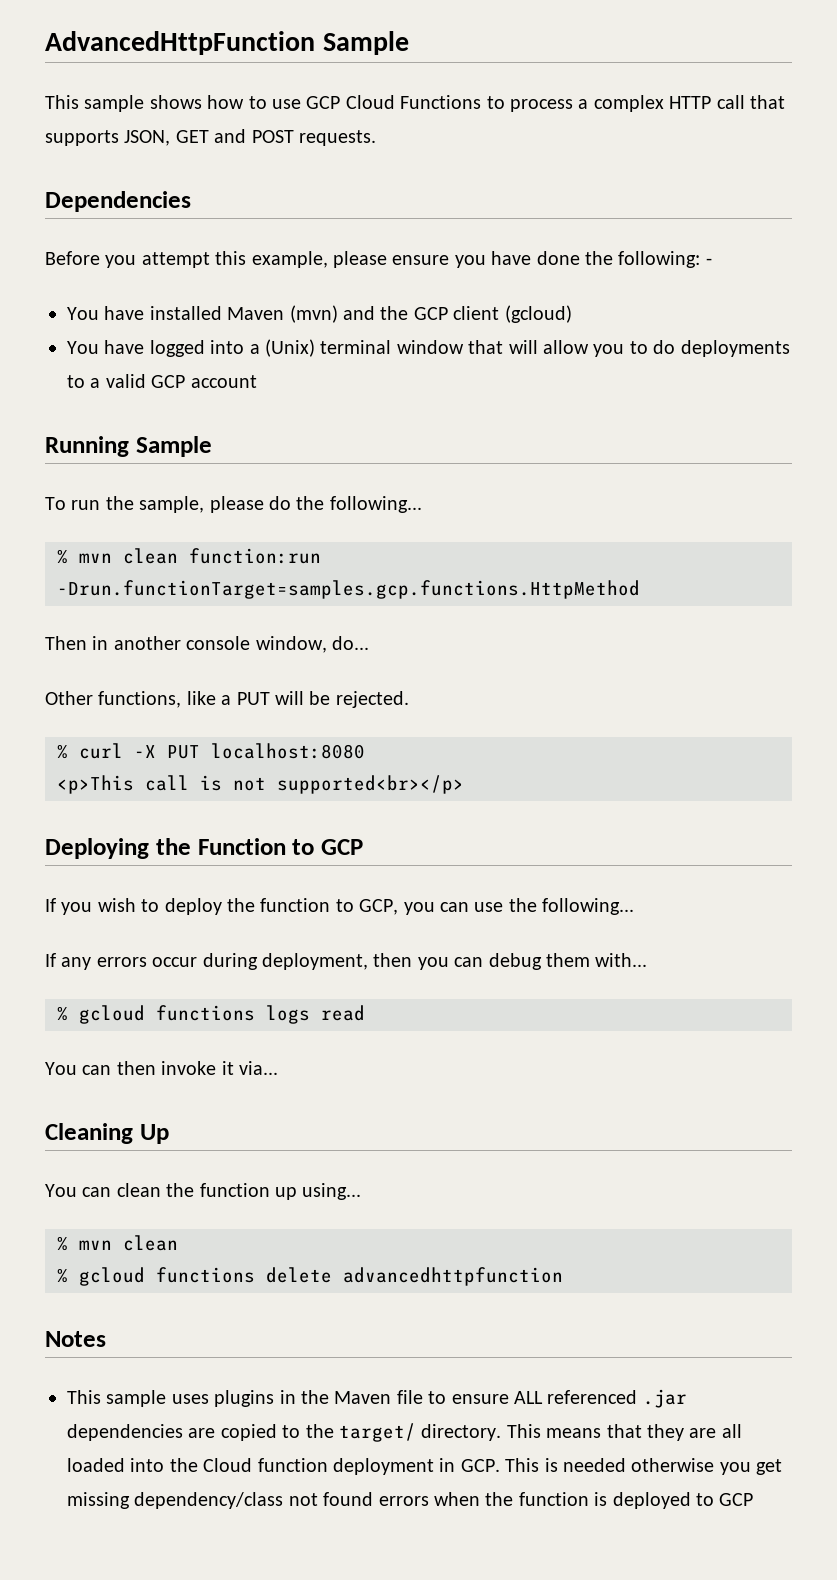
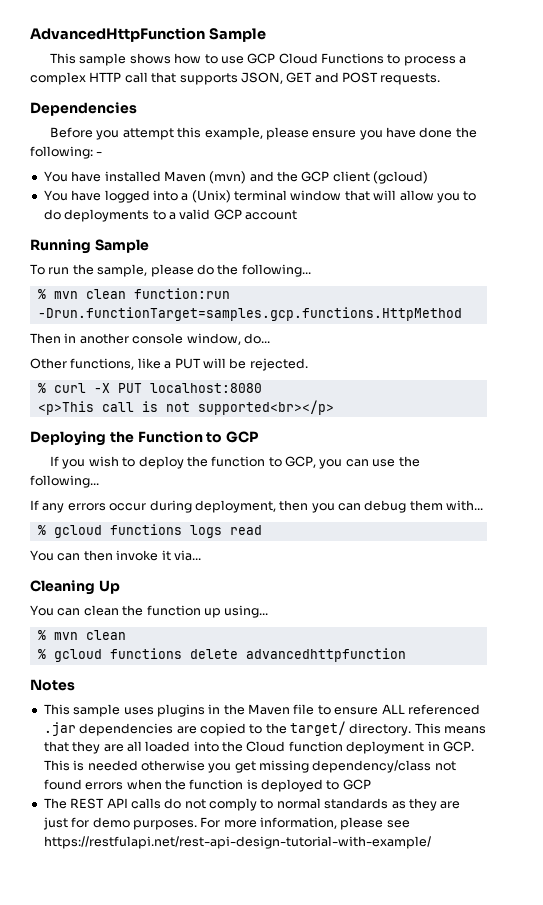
+ The REST API calls do not comply to normal standards as they are just for demo purposes. For more information, please see https://restfulapi.net/rest-api-design-tutorial-with-example/

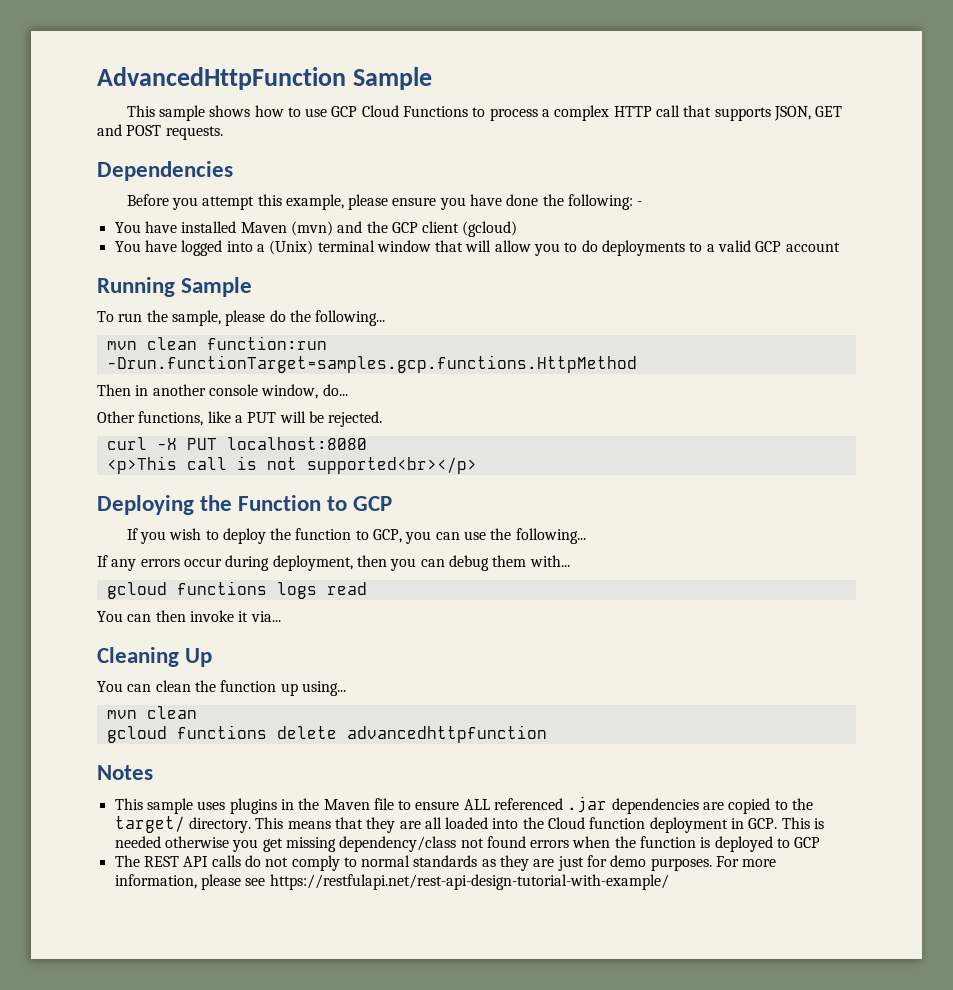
- % mvn clean function:run -Drun.functionTarget=samples.gcp.functions.HttpMethod
+ mvn clean function:run -Drun.functionTarget=samples.gcp.functions.HttpMethod
- % curl -X PUT localhost:8080
+ curl -X PUT localhost:8080
- % gcloud functions logs read
+ gcloud functions logs read
  You can clean the function up using...
- % mvn clean
+ mvn clean
- % gcloud functions delete advancedhttpfunction
+ gcloud functions delete advancedhttpfunction

